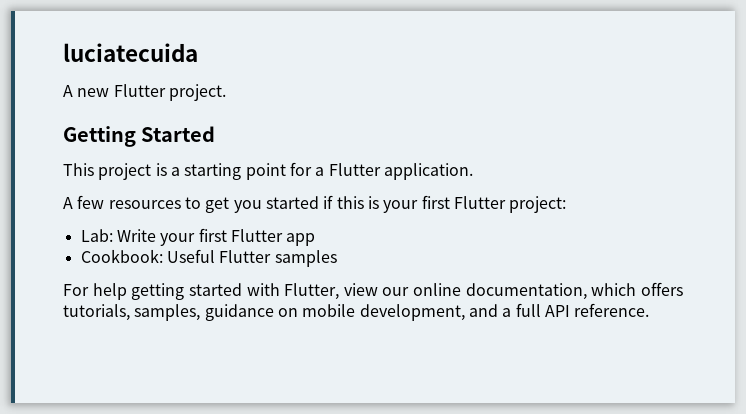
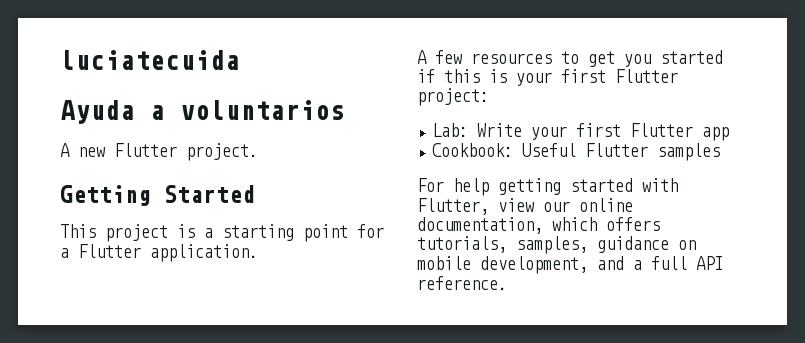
+ Ayuda a voluntarios

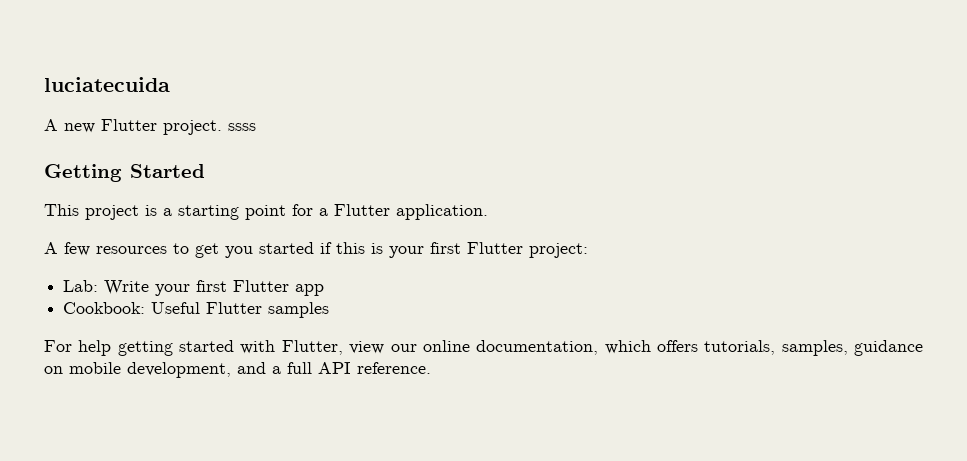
- Ayuda a voluntarios
- A new Flutter project.
+ A new Flutter project. ssss

